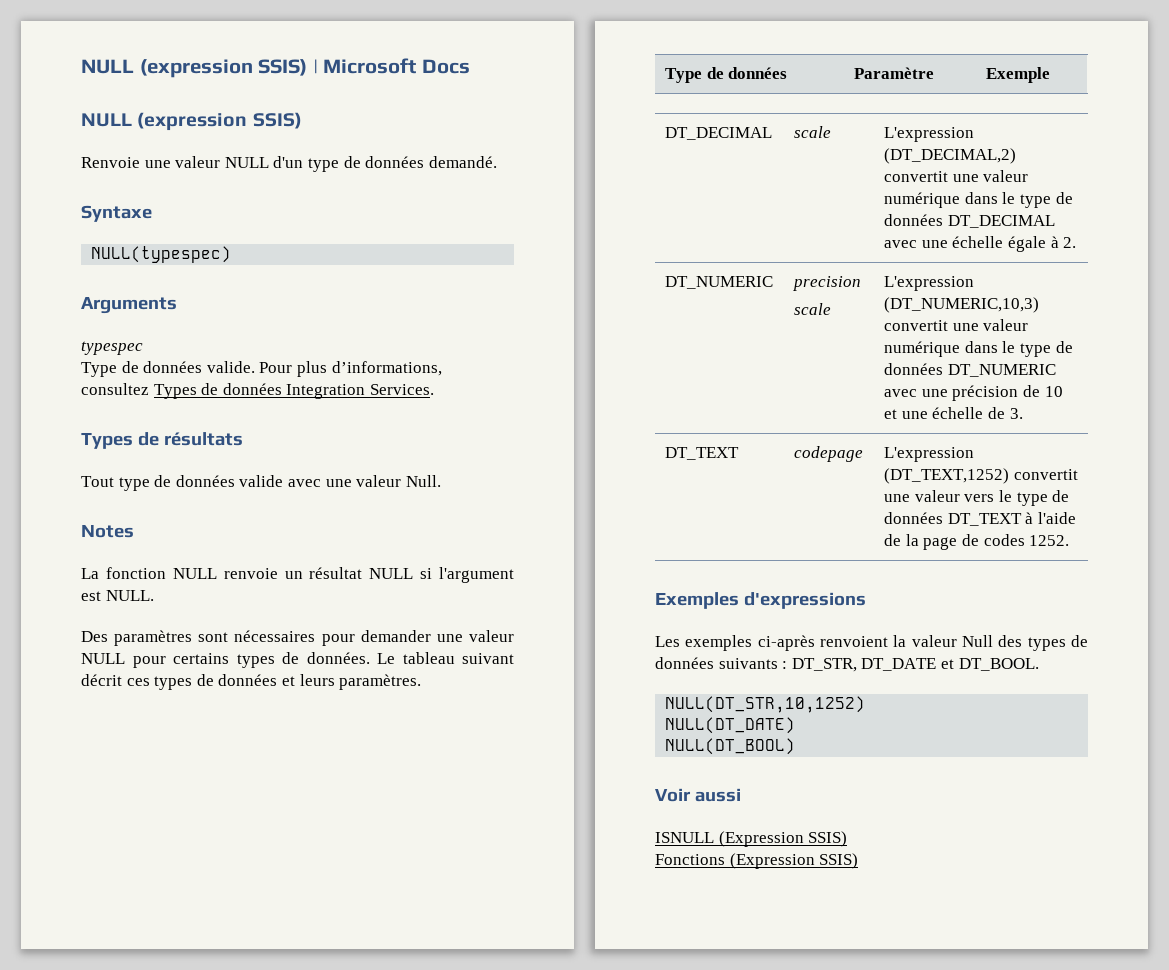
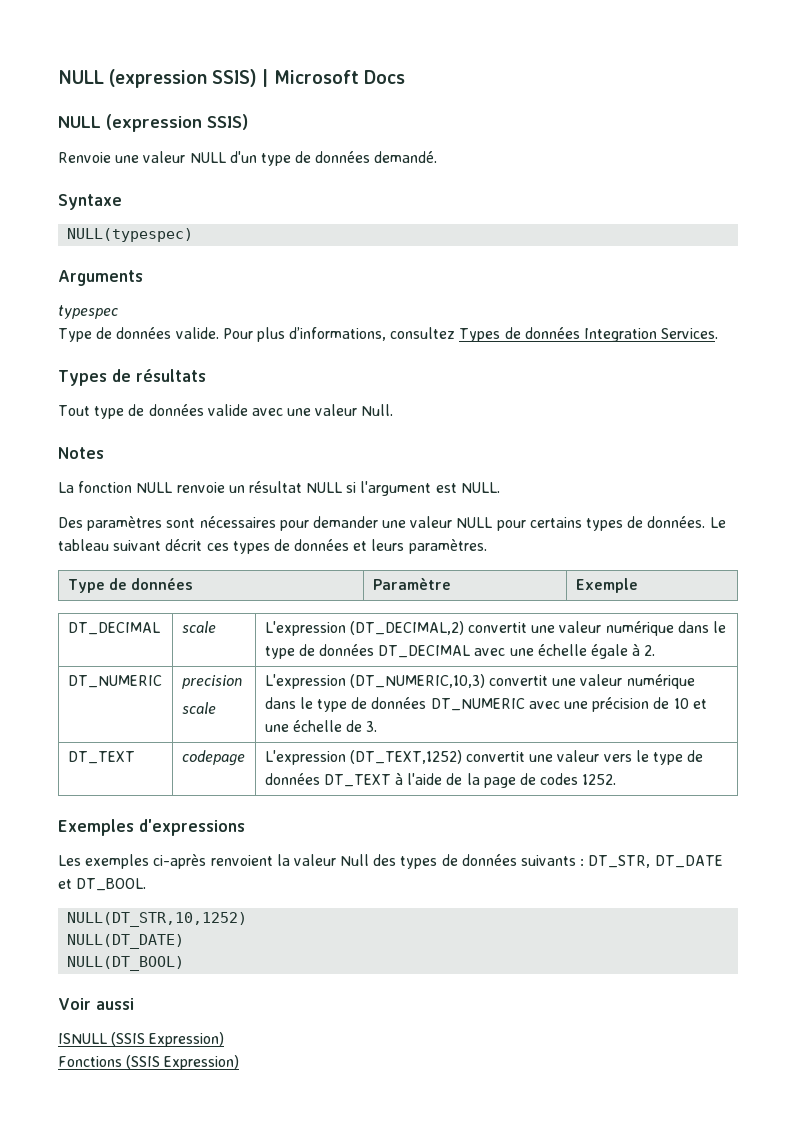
- ISNULL (Expression SSIS)
+ ISNULL (SSIS Expression)
- Fonctions (Expression SSIS)
+ Fonctions (SSIS Expression)

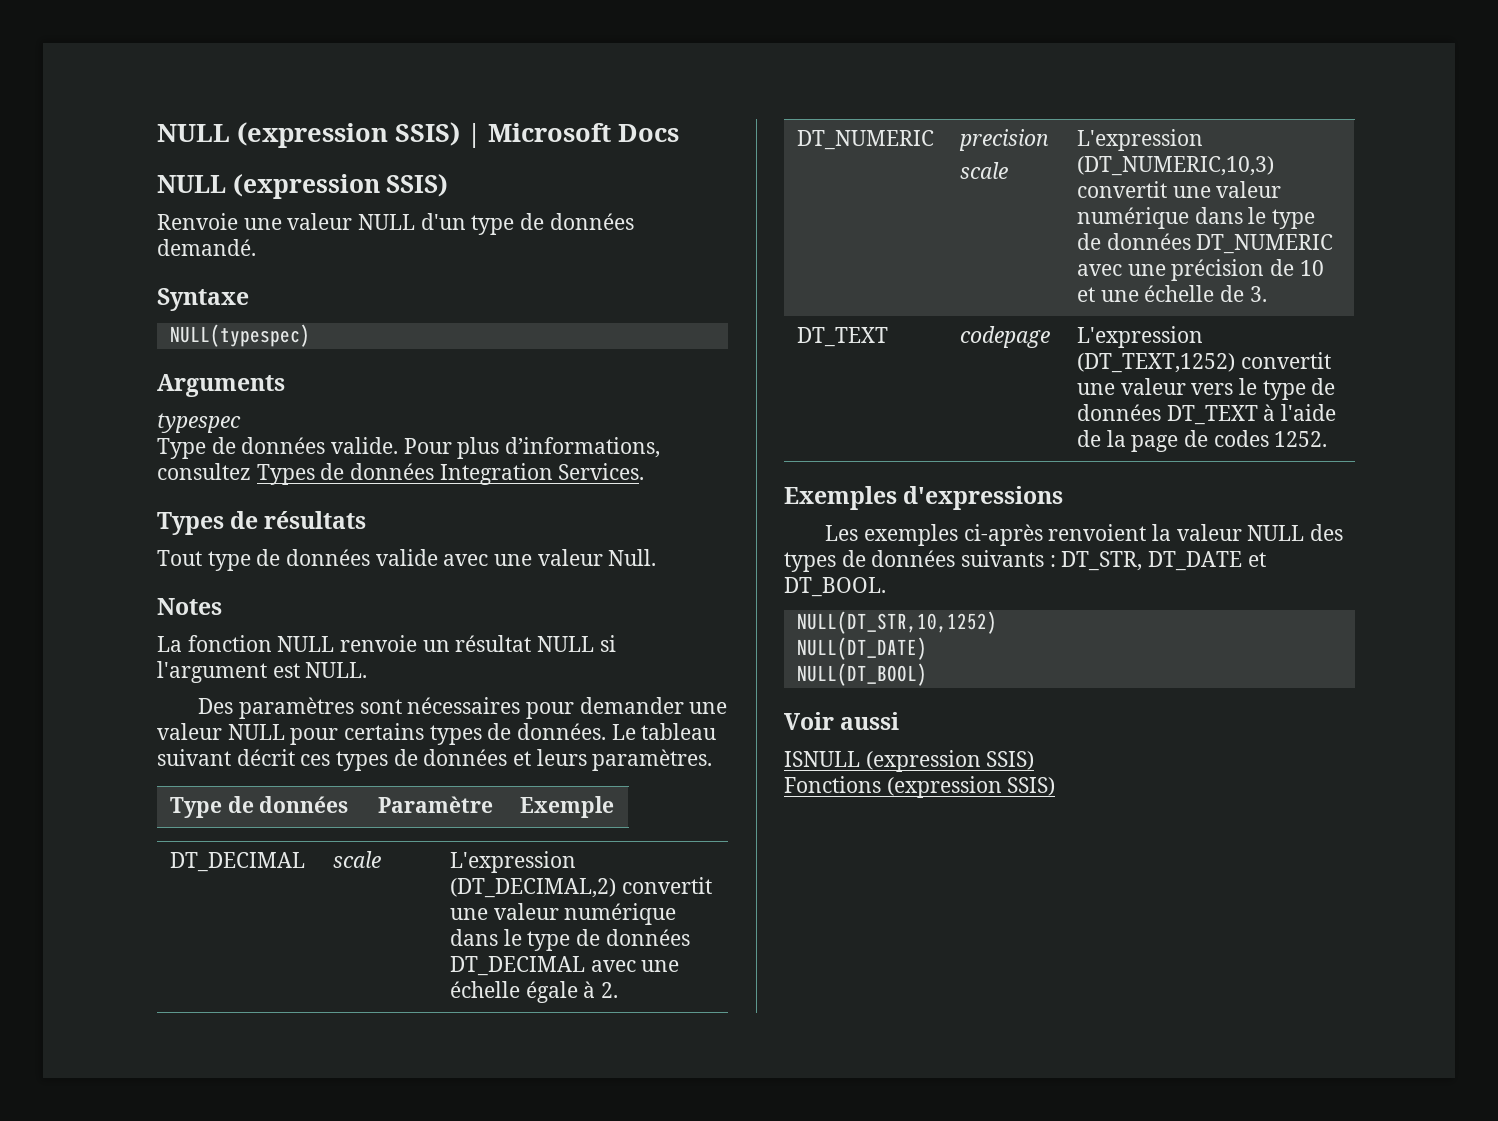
- Les exemples ci-après renvoient la valeur Null des types de données suivants : DT_STR, DT_DATE et DT_BOOL.
+ Les exemples ci-après renvoient la valeur NULL des types de données suivants : DT_STR, DT_DATE et DT_BOOL.
- ISNULL (SSIS Expression)
+ ISNULL (expression SSIS)
- Fonctions (SSIS Expression)
+ Fonctions (expression SSIS)

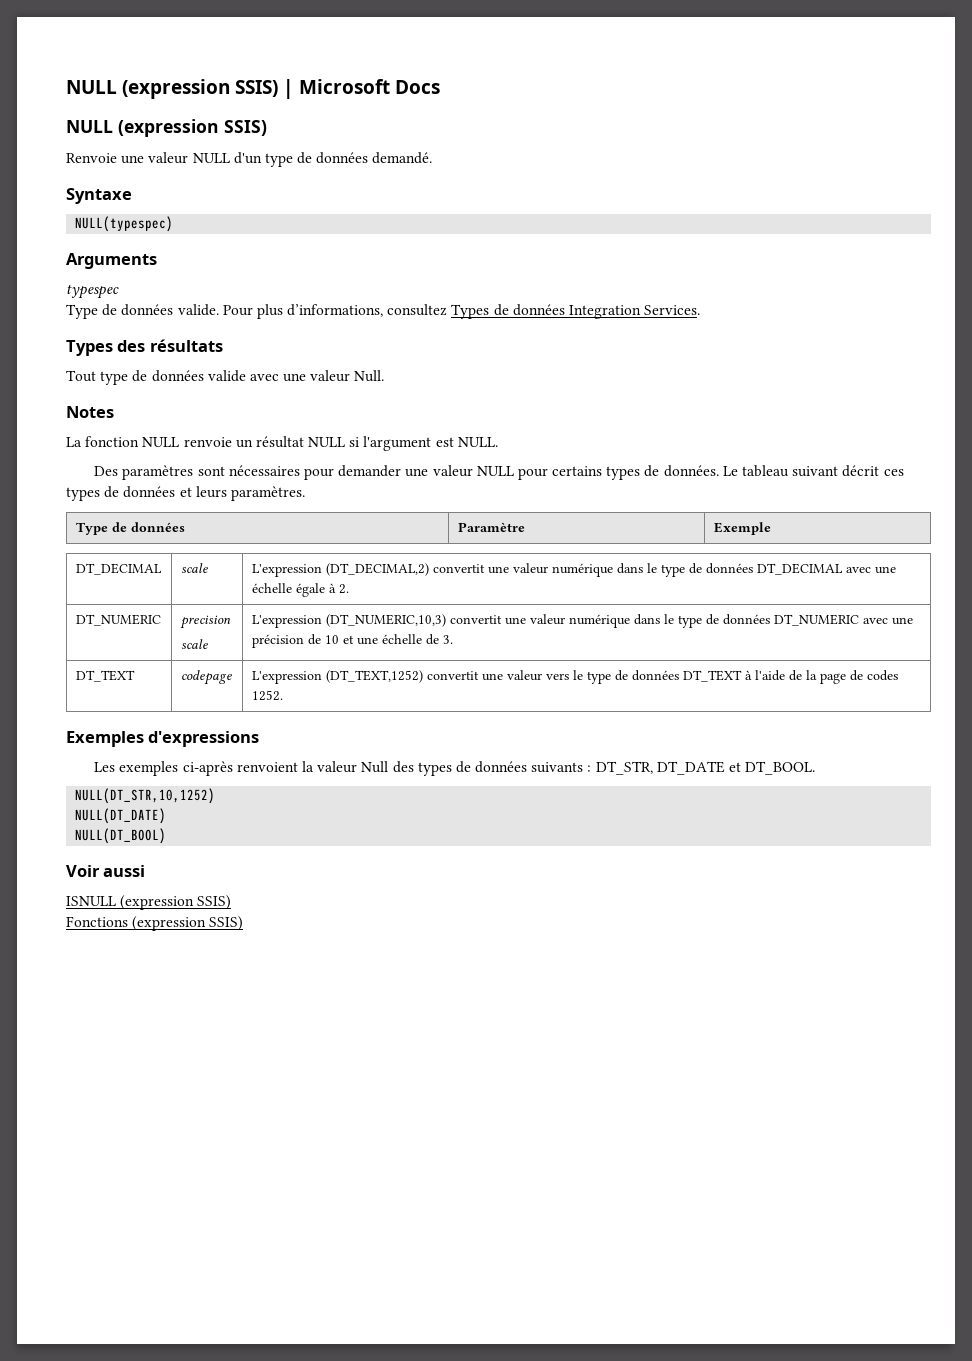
- Types de résultats
+ Types des résultats
- Les exemples ci-après renvoient la valeur NULL des types de données suivants : DT_STR, DT_DATE et DT_BOOL.
+ Les exemples ci-après renvoient la valeur Null des types de données suivants : DT_STR, DT_DATE et DT_BOOL.

